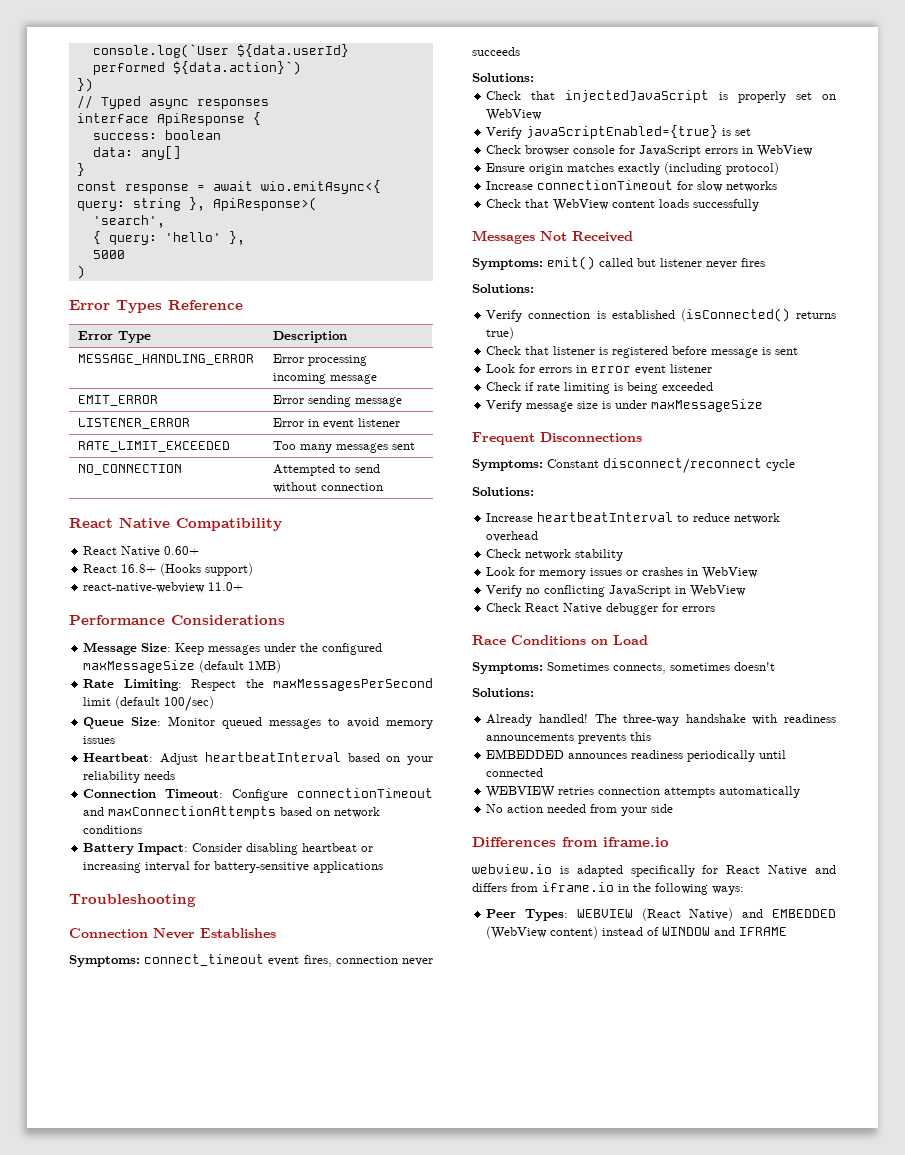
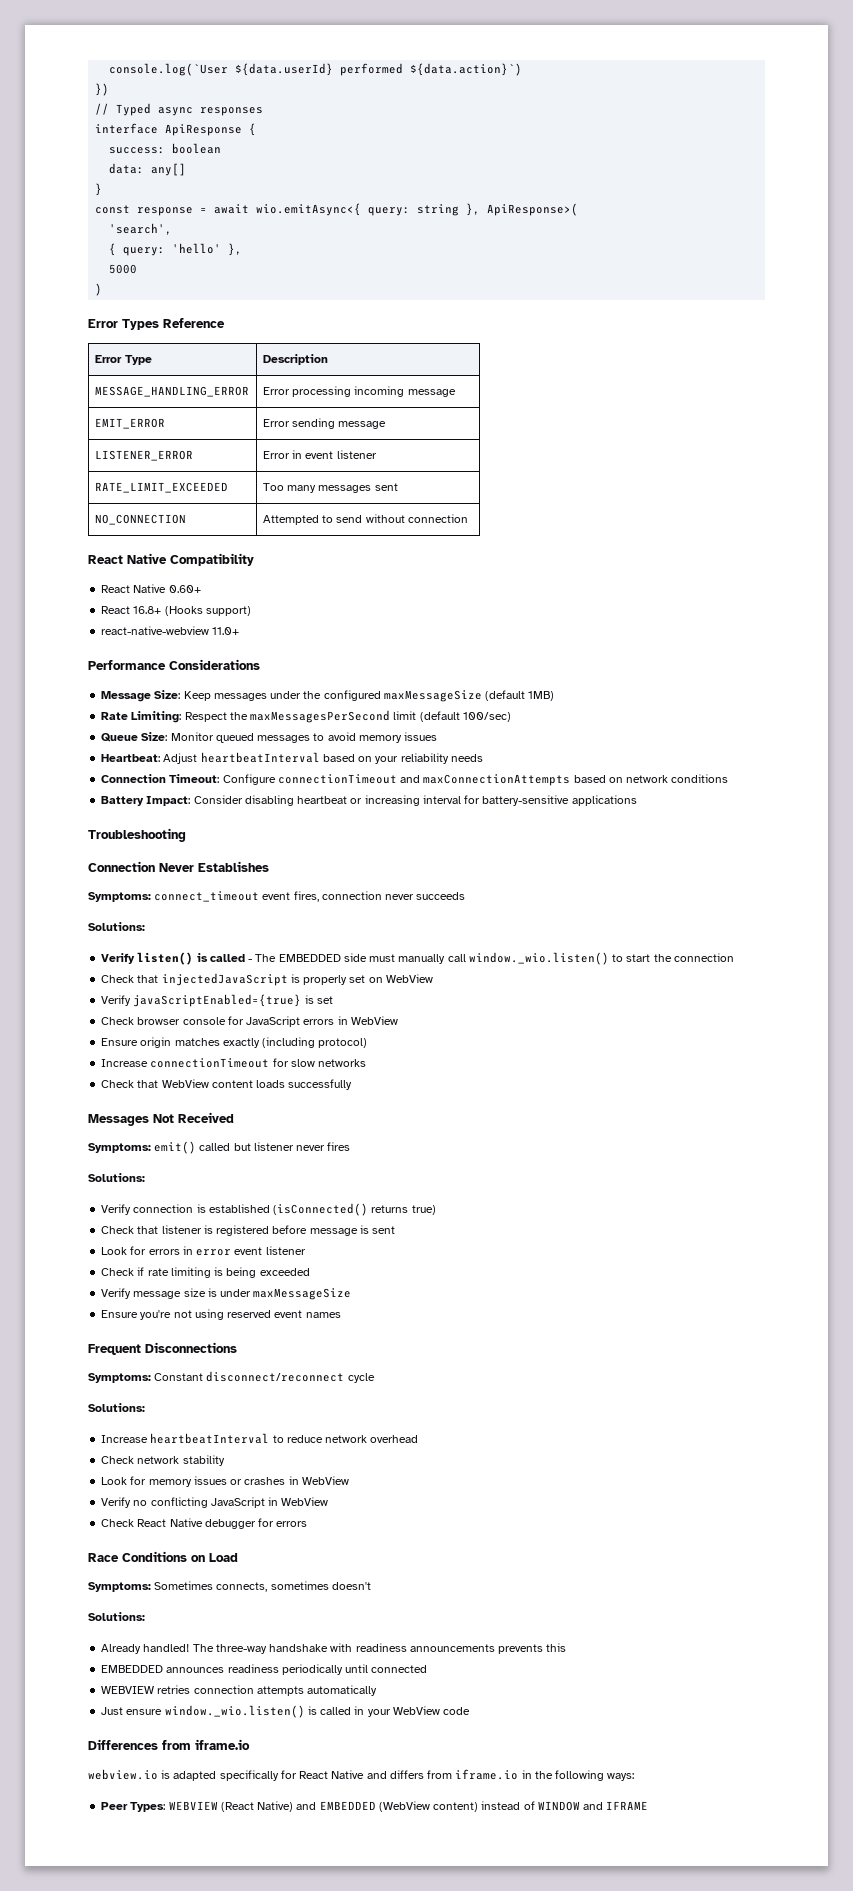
+ Verify listen() is called - The EMBEDDED side must manually call window._wio.listen() to start the connection
+ Ensure you're not using reserved event names
- No action needed from your side
+ Just ensure window._wio.listen() is called in your WebView code

